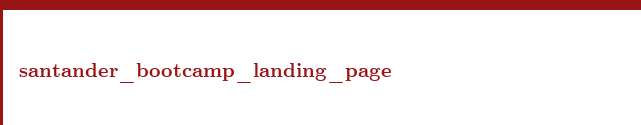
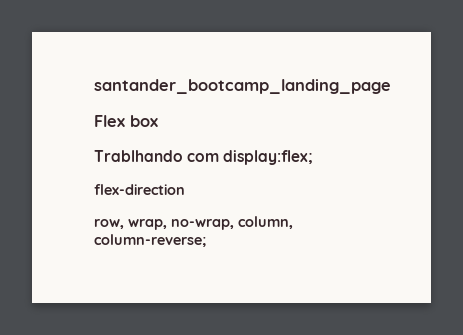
+ Flex box
+ Trablhando com display:flex;
+ flex-direction
+ row, wrap, no-wrap, column, column-reverse;

